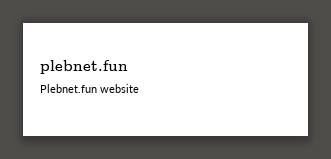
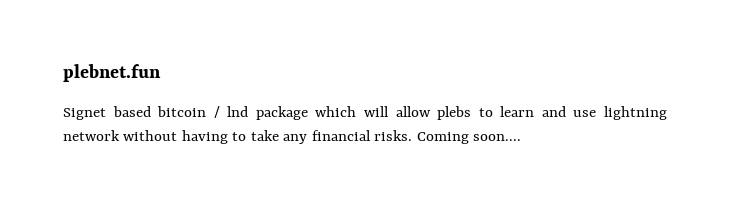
- Plebnet.fun website
+ Signet based bitcoin / lnd package which will allow plebs to learn and use lightning network without having to take any financial risks. Coming soon....

